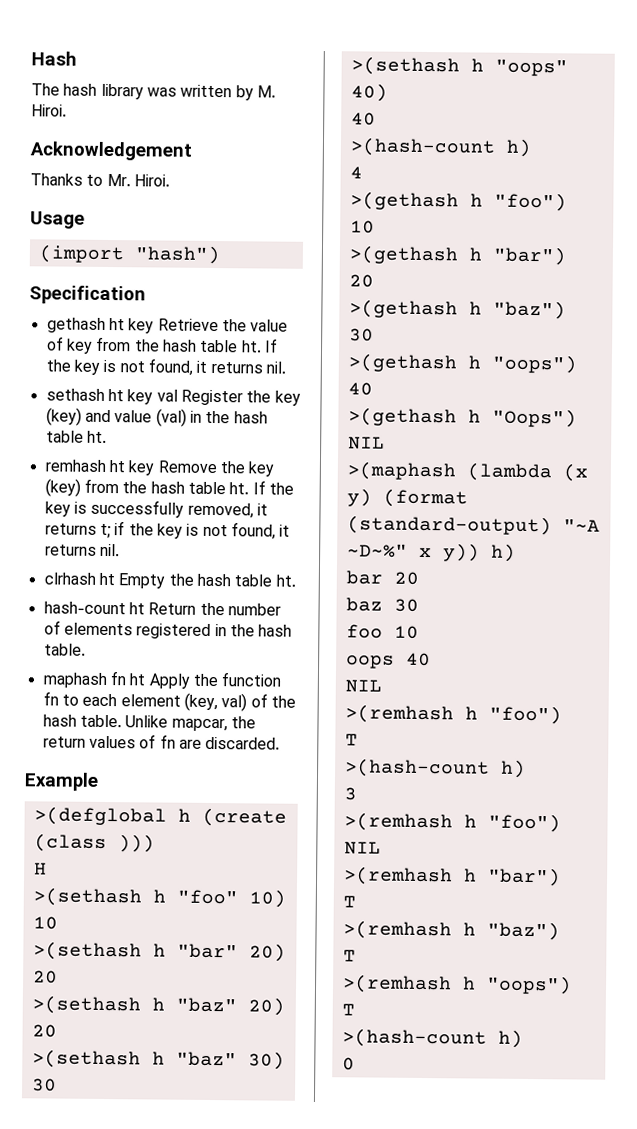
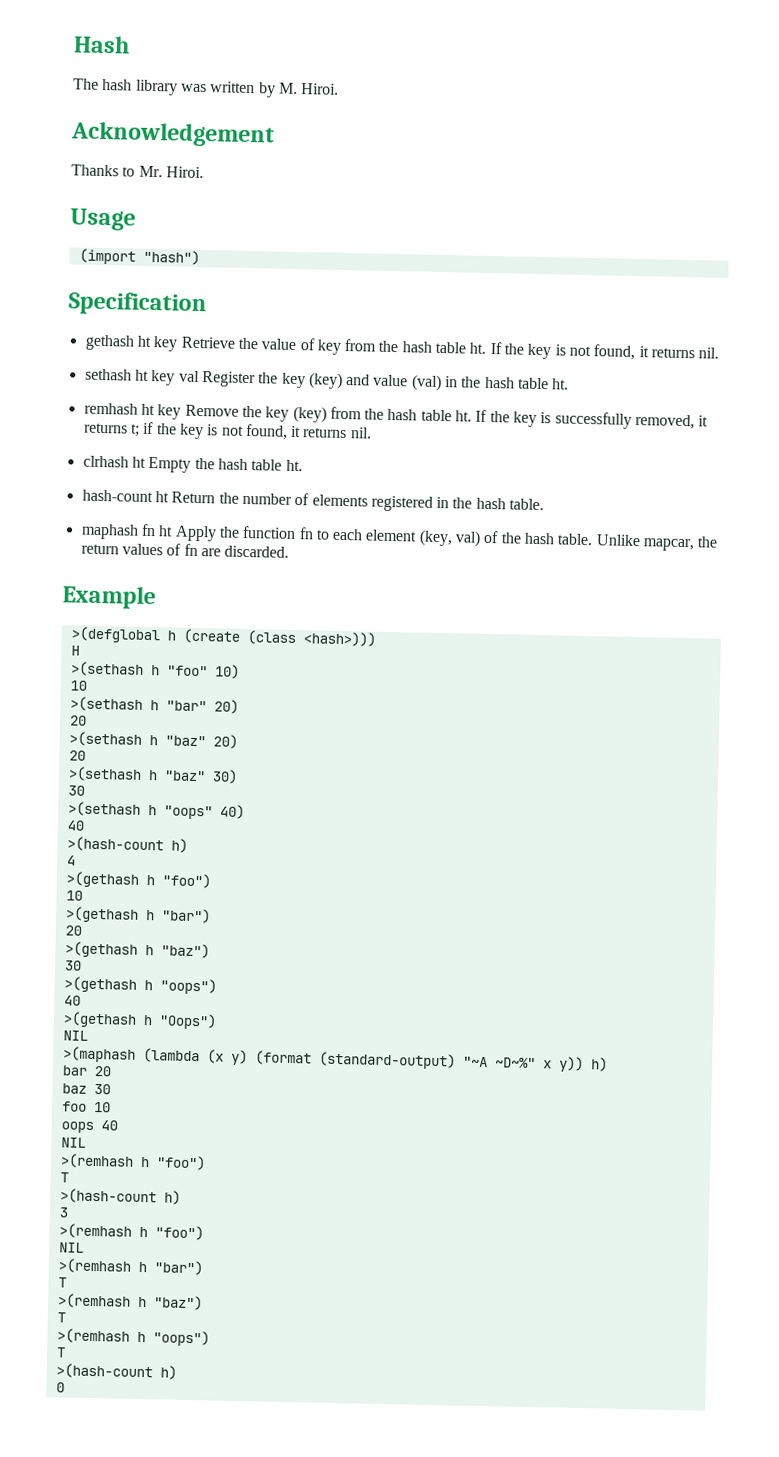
- >(defglobal h (create (class )))
+ >(defglobal h (create (class <hash>)))

